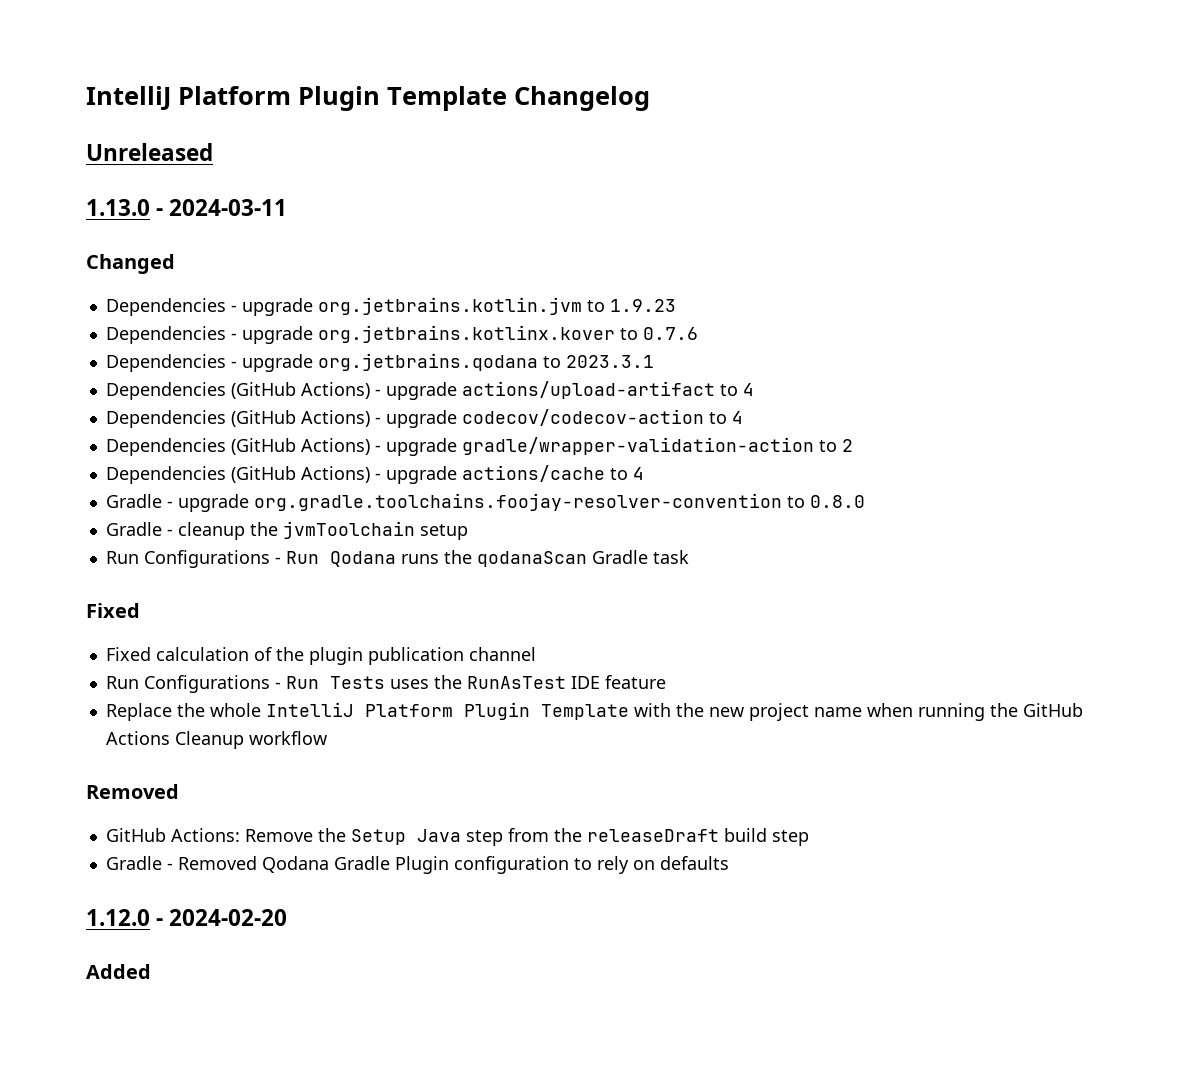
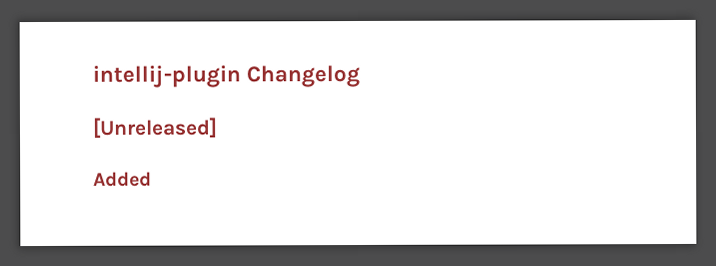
- IntelliJ Platform Plugin Template Changelog
- Unreleased
- 1.13.0 - 2024-03-11
- Changed
- Dependencies - upgrade org.jetbrains.kotlin.jvm to 1.9.23
- Dependencies - upgrade org.jetbrains.kotlinx.kover to 0.7.6
- Dependencies - upgrade org.jetbrains.qodana to 2023.3.1
- Dependencies (GitHub Actions) - upgrade actions/upload-artifact to 4
- Dependencies (GitHub Actions) - upgrade codecov/codecov-action to 4
- Dependencies (GitHub Actions) - upgrade gradle/wrapper-validation-action to 2
- Dependencies (GitHub Actions) - upgrade actions/cache to 4
- Gradle - upgrade org.gradle.toolchains.foojay-resolver-convention to 0.8.0
- Gradle - cleanup the jvmToolchain setup
- Run Configurations - Run Qodana runs the qodanaScan Gradle task
- Fixed
- Fixed calculation of the plugin publication channel
- Run Configurations - Run Tests uses the RunAsTest IDE feature
- Replace the whole IntelliJ Platform Plugin Template with the new project name when running the GitHub Actions Cleanup workflow
- Removed
- GitHub Actions: Remove the Setup Java step from the releaseDraft build step
- Gradle - Removed Qodana Gradle Plugin configuration to rely on defaults
- 1.12.0 - 2024-02-20
+ intellij-plugin Changelog
+ [Unreleased]

